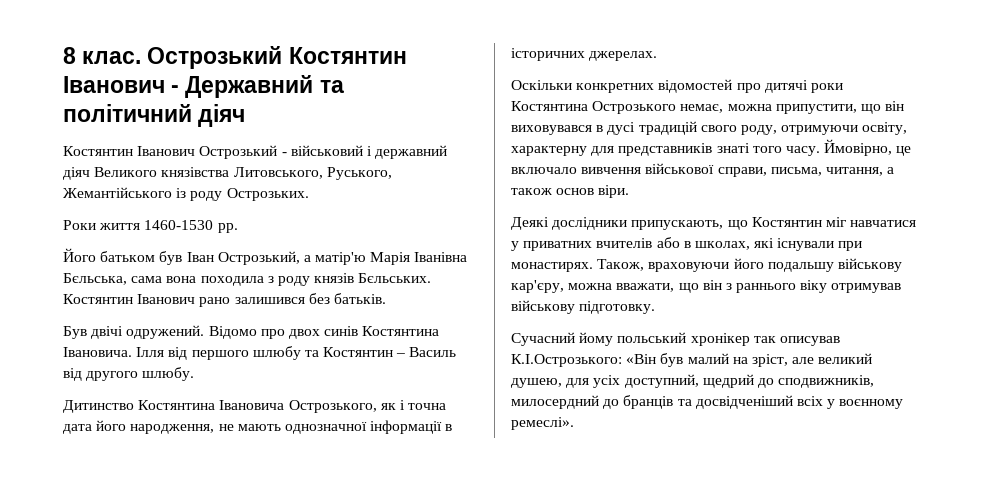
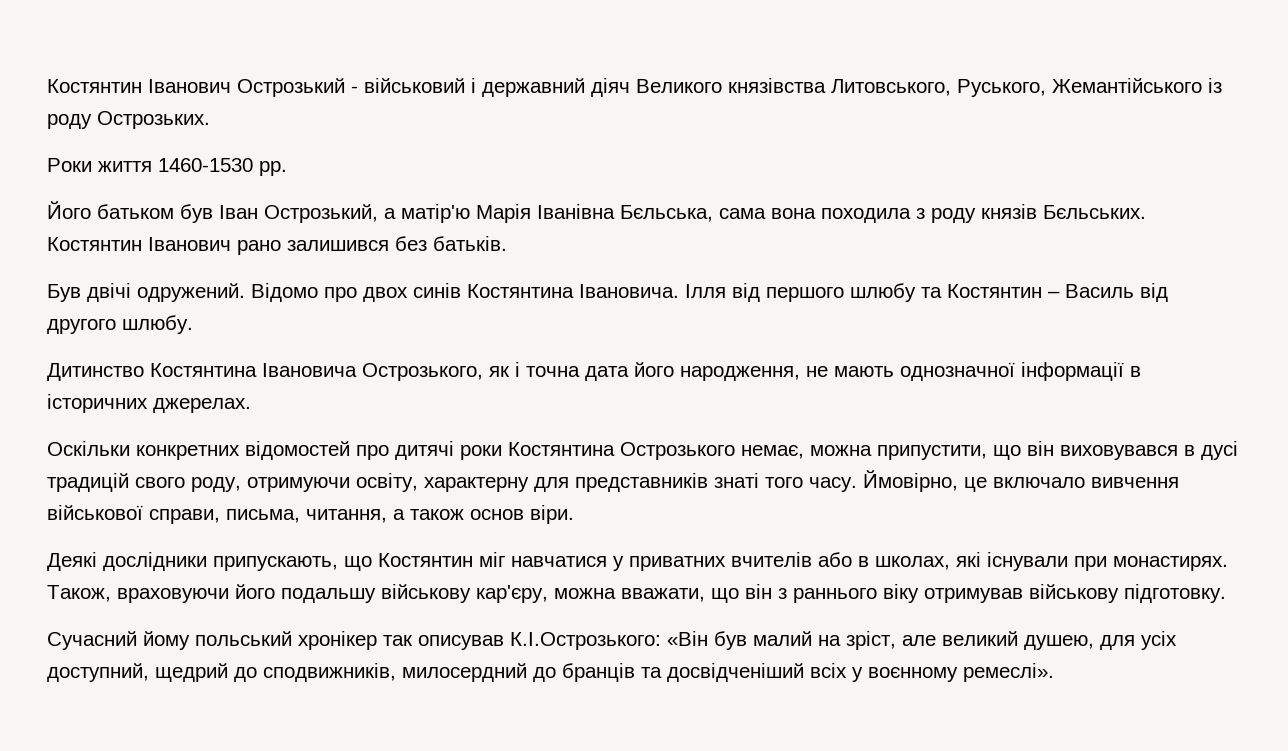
- 8 клас. Острозький Костянтин Іванович - Державний та політичний діяч

